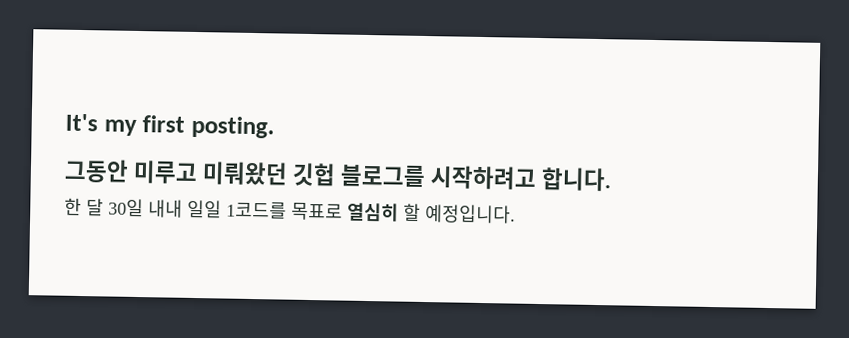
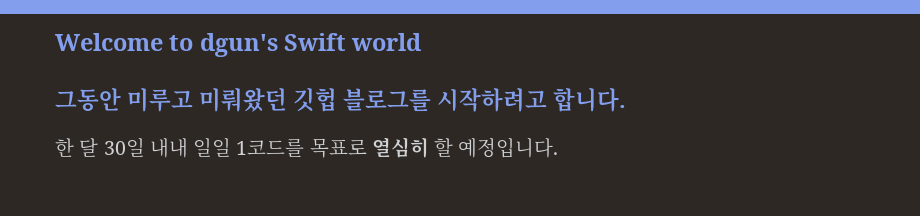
- It's my first posting.
+ Welcome to dgun's Swift world

